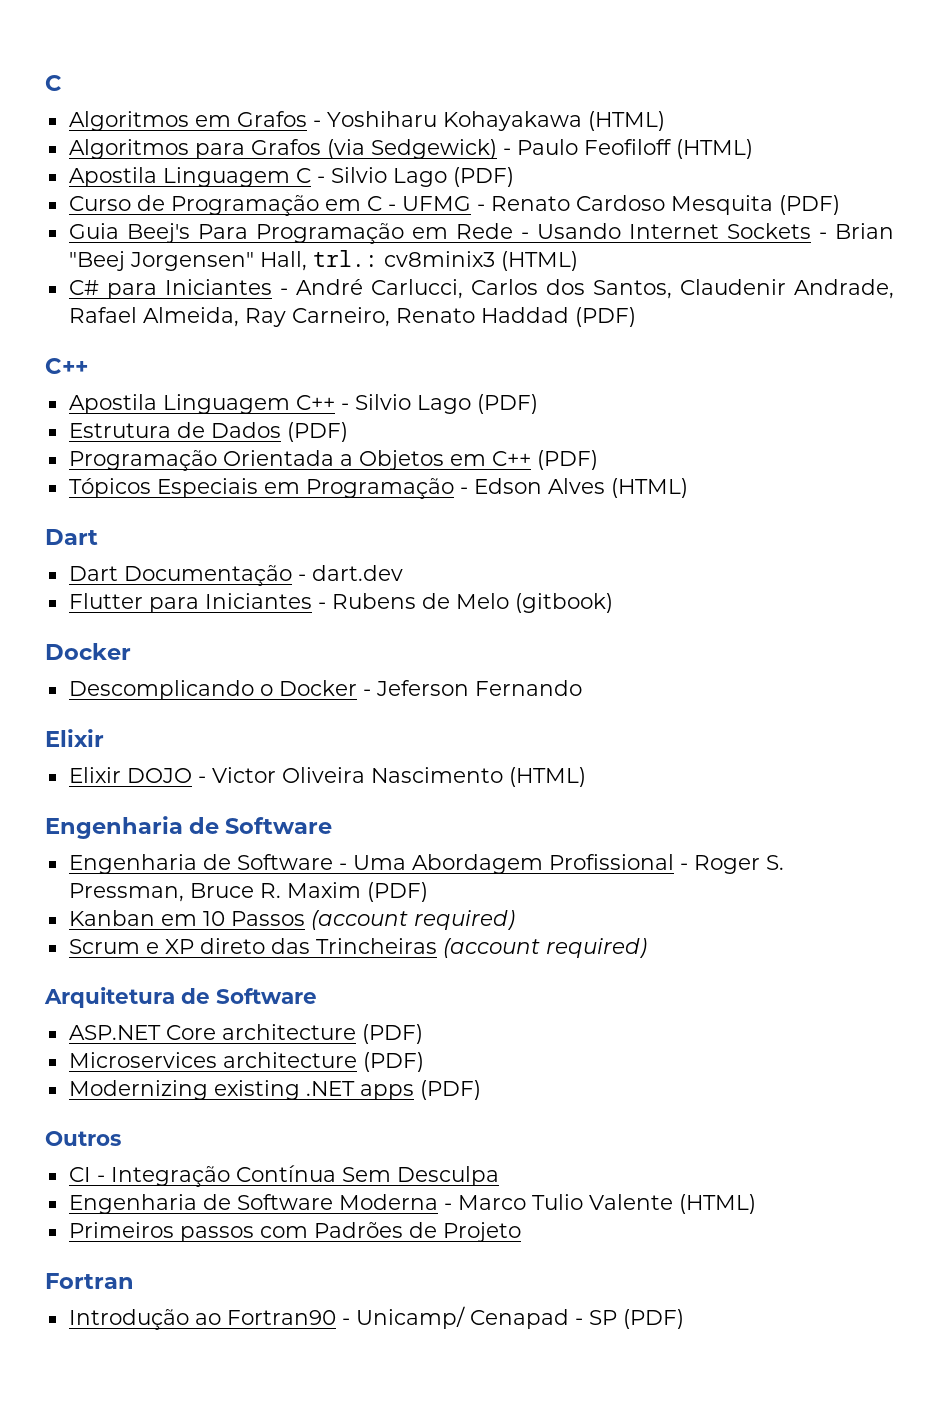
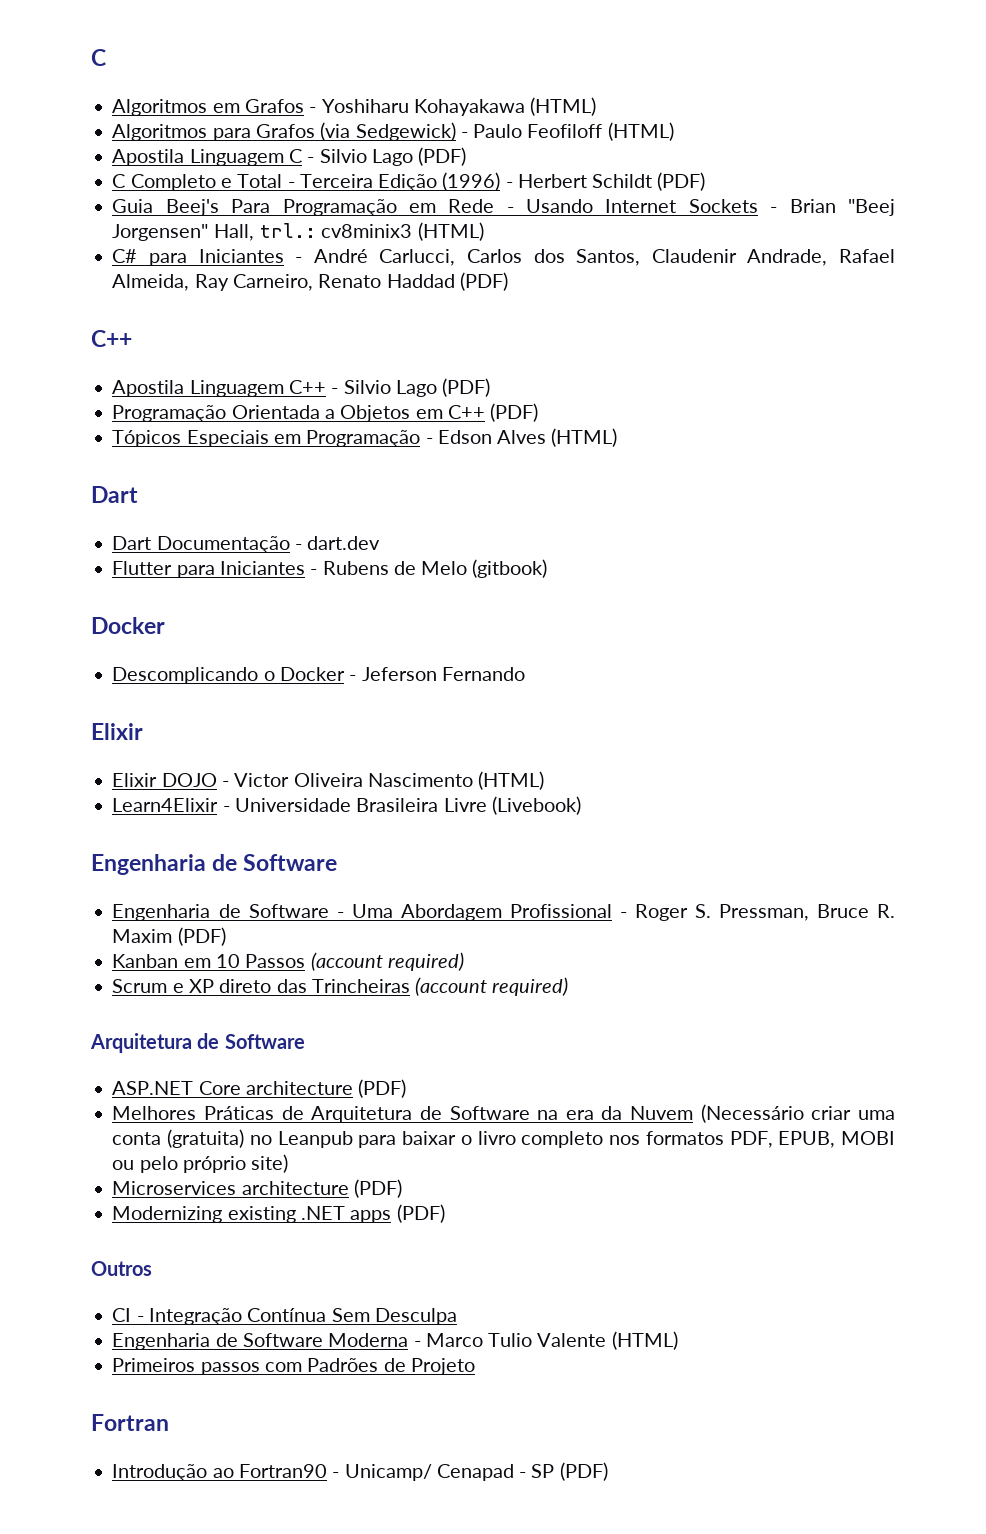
- Curso de Programação em C - UFMG - Renato Cardoso Mesquita (PDF)
+ C Completo e Total - Terceira Edição (1996) - Herbert Schildt (PDF)
- Estrutura de Dados (PDF)
+ Learn4Elixir - Universidade Brasileira Livre (Livebook)
+ Melhores Práticas de Arquitetura de Software na era da Nuvem (Necessário criar uma conta (gratuita) no Leanpub para baixar o livro completo nos formatos PDF, EPUB, MOBI ou pelo próprio site)

